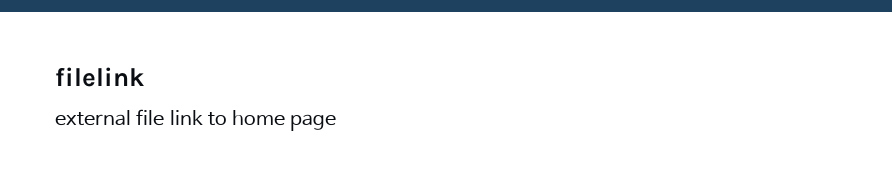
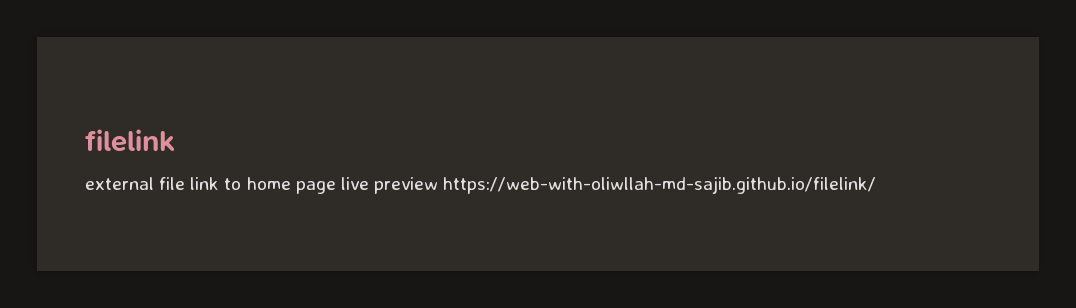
- external file link to home page
+ external file link to home page live preview https://web-with-oliwllah-md-sajib.github.io/filelink/

